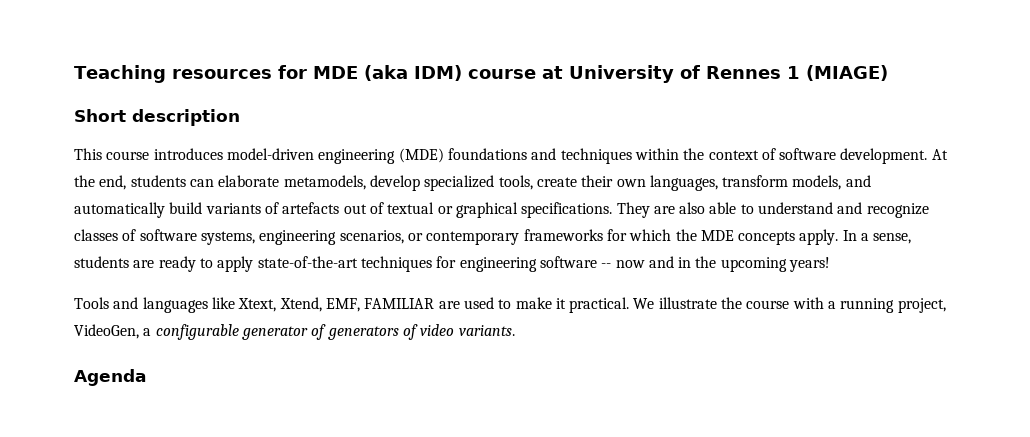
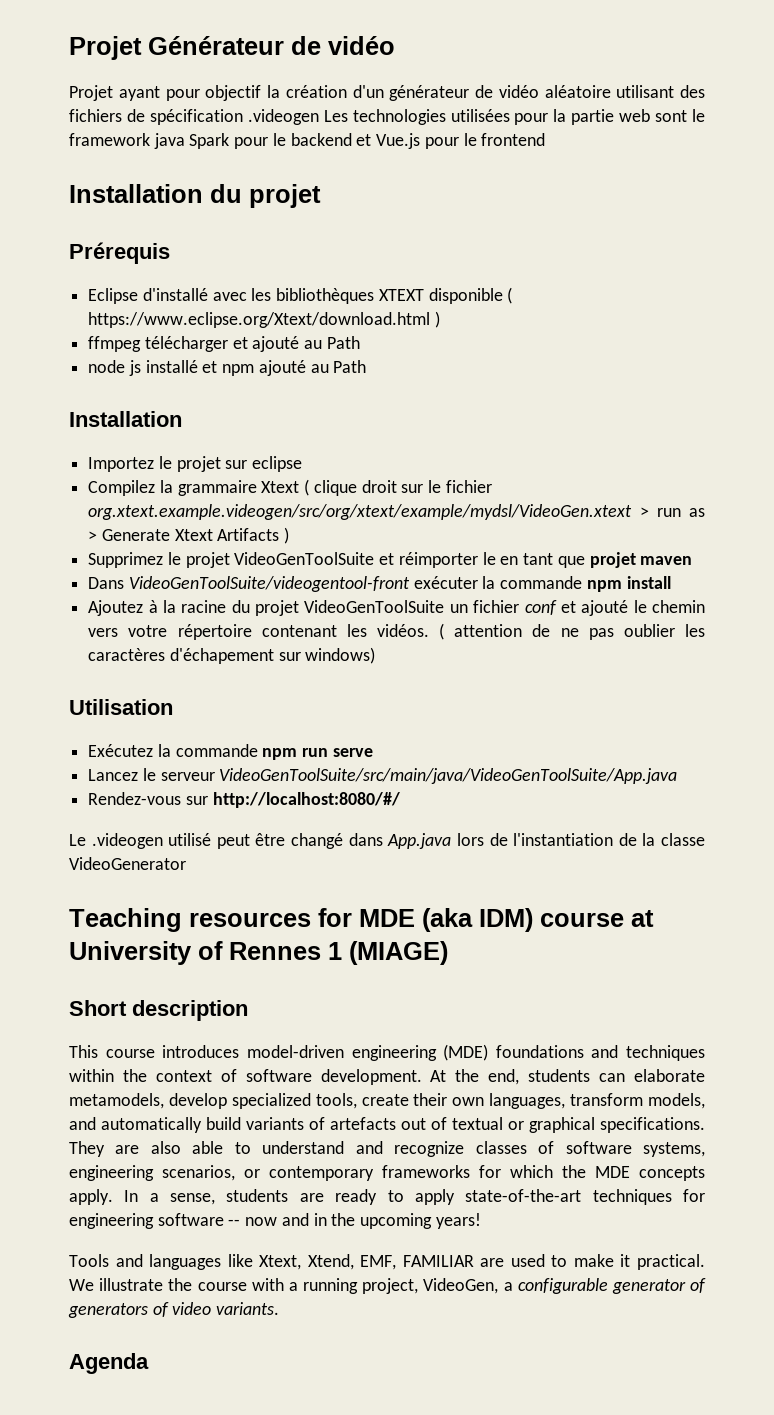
+ Projet Générateur de vidéo
+ Projet ayant pour objectif la création d'un générateur de vidéo aléatoire utilisant des fichiers de spécification .videogen Les technologies utilisées pour la partie web sont le framework java Spark pour le backend et Vue.js pour le frontend
+ Installation du projet
+ Prérequis
+ Eclipse d'installé avec les bibliothèques XTEXT disponible ( https://www.eclipse.org/Xtext/download.html )
+ ffmpeg télécharger et ajouté au Path
+ node js installé et npm ajouté au Path
+ Installation
+ Importez le projet sur eclipse
+ Compilez la grammaire Xtext ( clique droit sur le fichier org.xtext.example.videogen/src/org/xtext/example/mydsl/VideoGen.xtext > run as > Generate Xtext Artifacts )
+ Supprimez le projet VideoGenToolSuite et réimporter le en tant que projet maven
+ Dans VideoGenToolSuite/videogentool-front exécuter la commande npm install
+ Ajoutez à la racine du projet VideoGenToolSuite un fichier conf et ajouté le chemin vers votre répertoire contenant les vidéos. ( attention de ne pas oublier les caractères d'échapement sur windows)
+ Utilisation
+ Exécutez la commande npm run serve
+ Lancez le serveur VideoGenToolSuite/src/main/java/VideoGenToolSuite/App.java
+ Rendez-vous sur http://localhost:8080/#/
+ Le .videogen utilisé peut être changé dans App.java lors de l'instantiation de la classe VideoGenerator

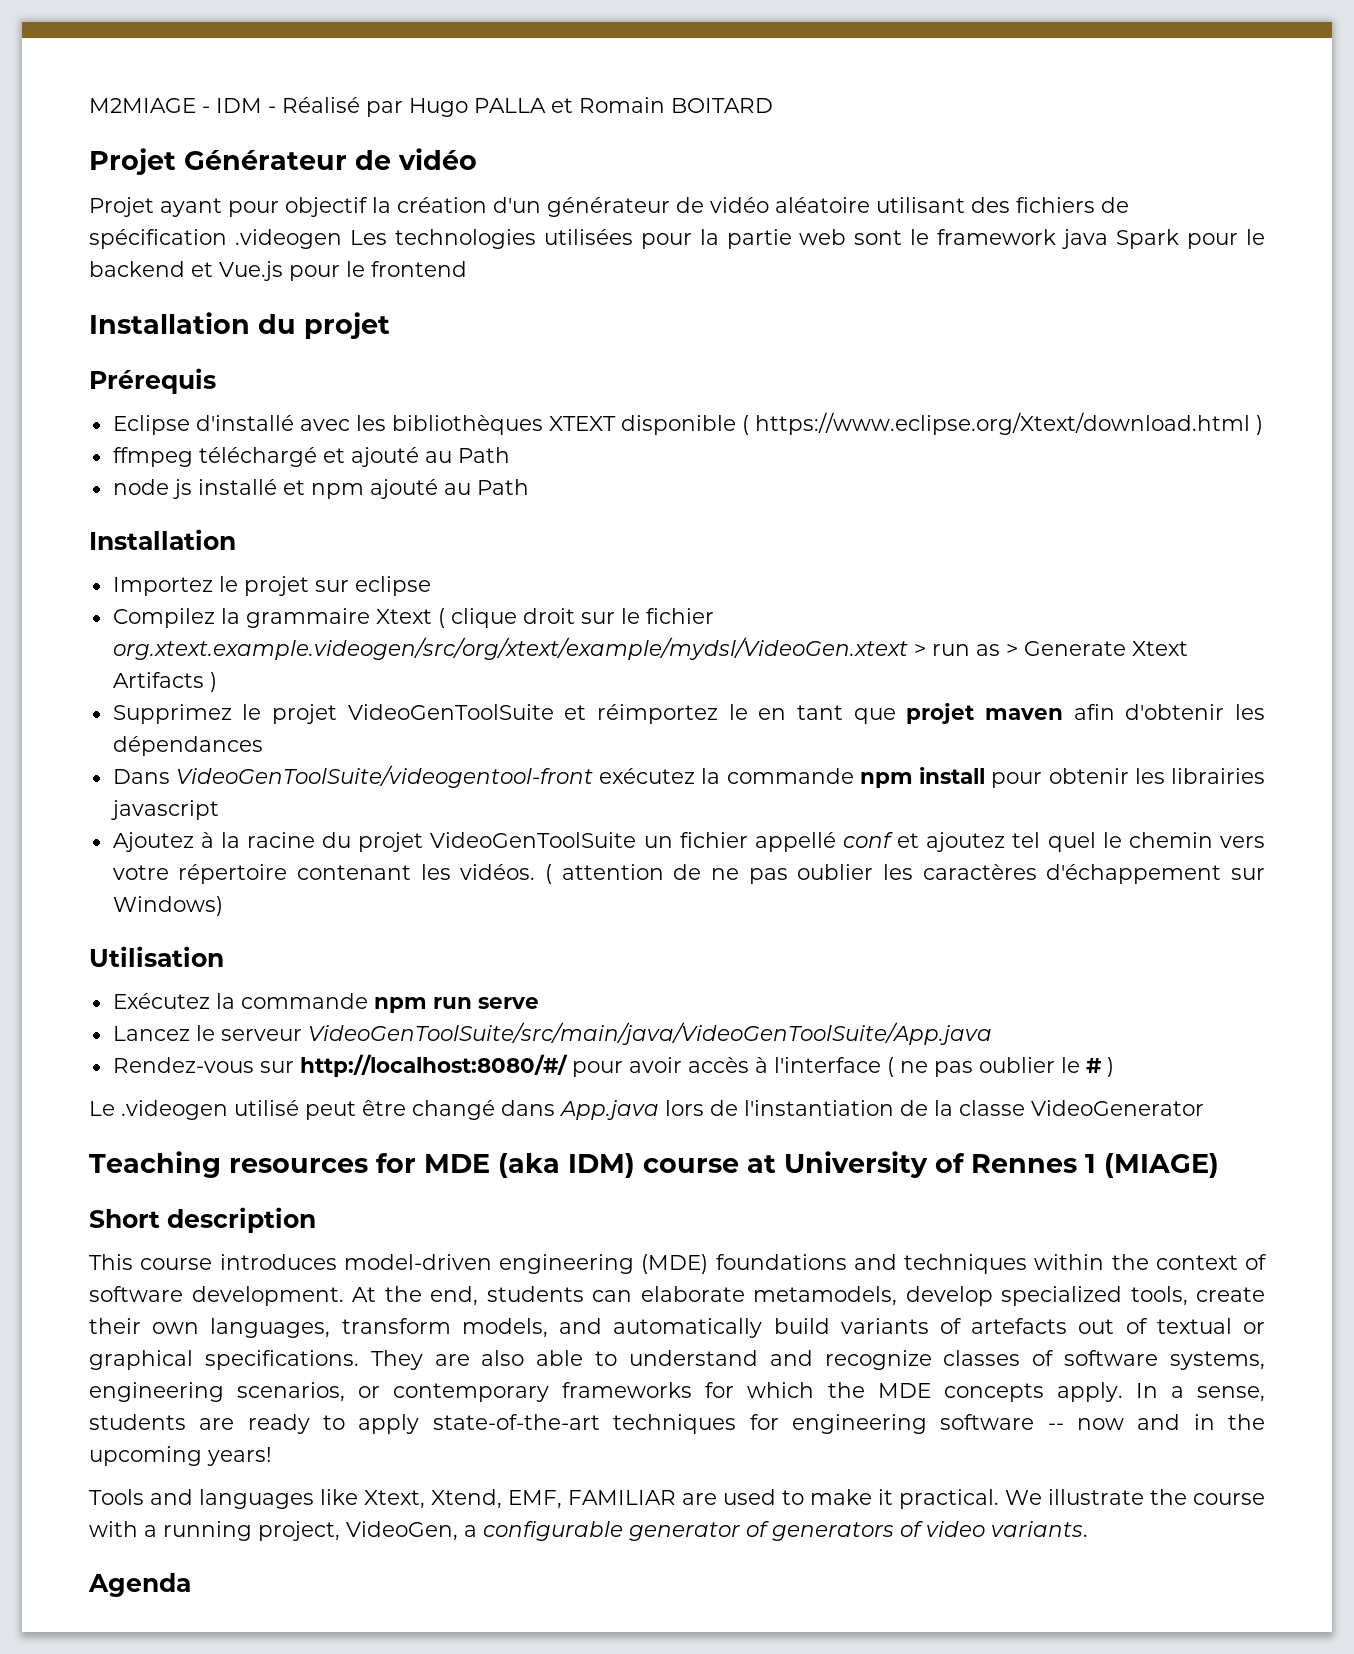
+ M2MIAGE - IDM - Réalisé par Hugo PALLA et Romain BOITARD
- ffmpeg télécharger et ajouté au Path
+ ffmpeg téléchargé et ajouté au Path
- Supprimez le projet VideoGenToolSuite et réimporter le en tant que projet maven
+ Supprimez le projet VideoGenToolSuite et réimportez le en tant que projet maven afin d'obtenir les dépendances
- Dans VideoGenToolSuite/videogentool-front exécuter la commande npm install
+ Dans VideoGenToolSuite/videogentool-front exécutez la commande npm install pour obtenir les librairies javascript
- Ajoutez à la racine du projet VideoGenToolSuite un fichier conf et ajouté le chemin vers votre répertoire contenant les vidéos.
+ Ajoutez à la racine du projet VideoGenToolSuite un fichier appellé conf et ajoutez tel quel le chemin vers votre répertoire contenant les vidéos.
- ( attention de ne pas oublier les caractères d'échapement sur windows)
+ ( attention de ne pas oublier les caractères d'échappement sur Windows)
- Rendez-vous sur http://localhost:8080/#/
+ Rendez-vous sur http://localhost:8080/#/ pour avoir accès à l'interface ( ne pas oublier le # )

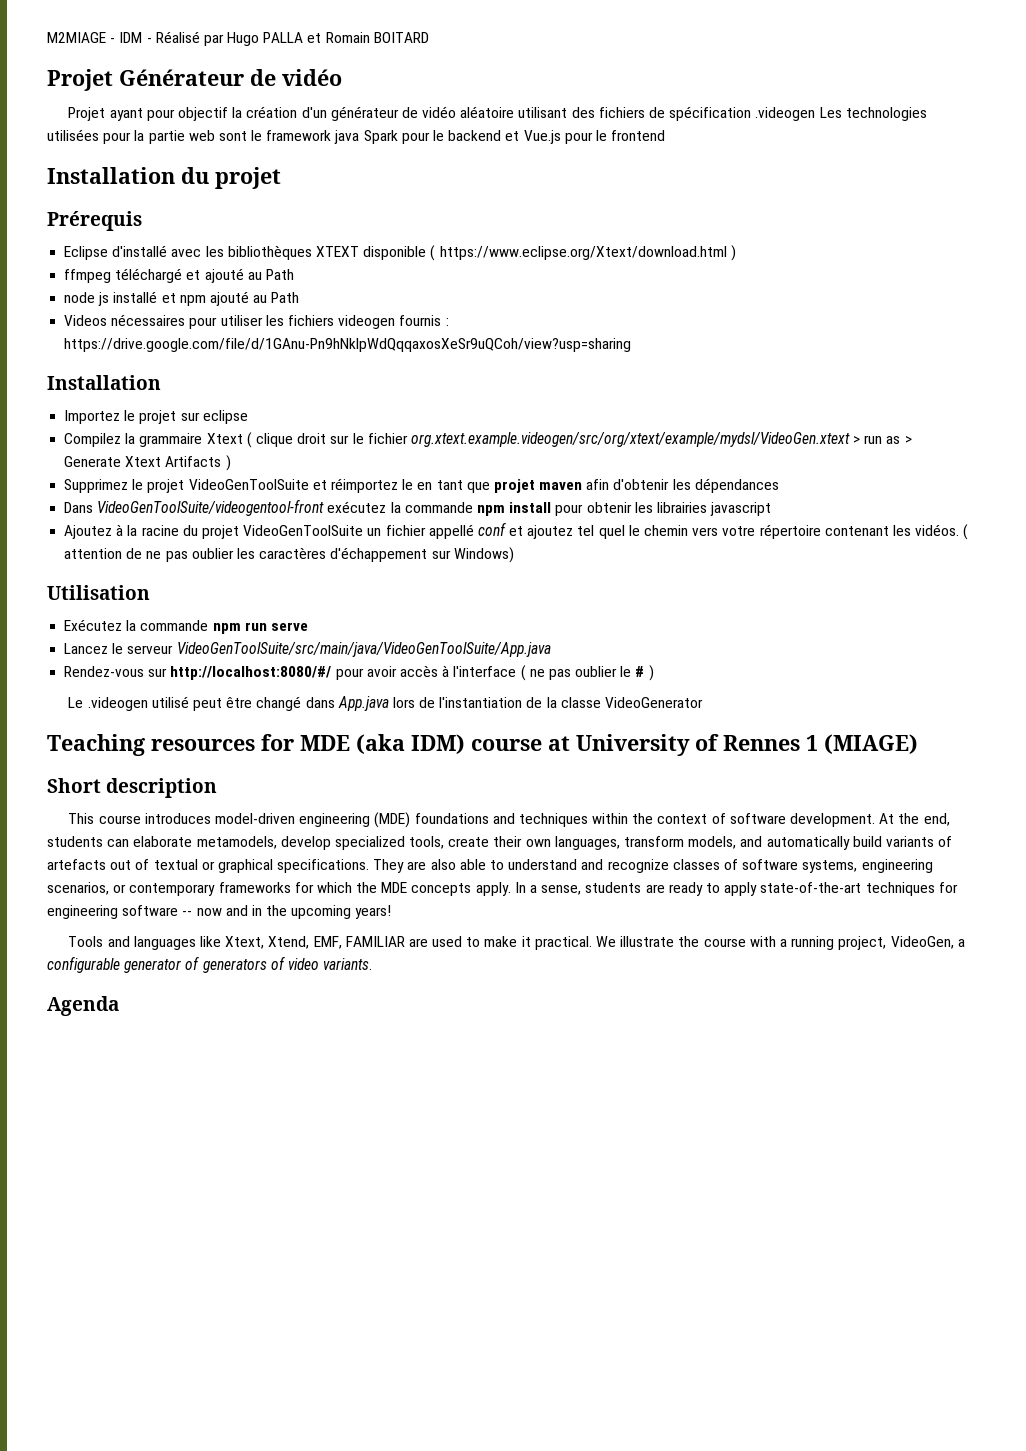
+ Videos nécessaires pour utiliser les fichiers videogen fournis : https://drive.google.com/file/d/1GAnu-Pn9hNklpWdQqqaxosXeSr9uQCoh/view?usp=sharing

